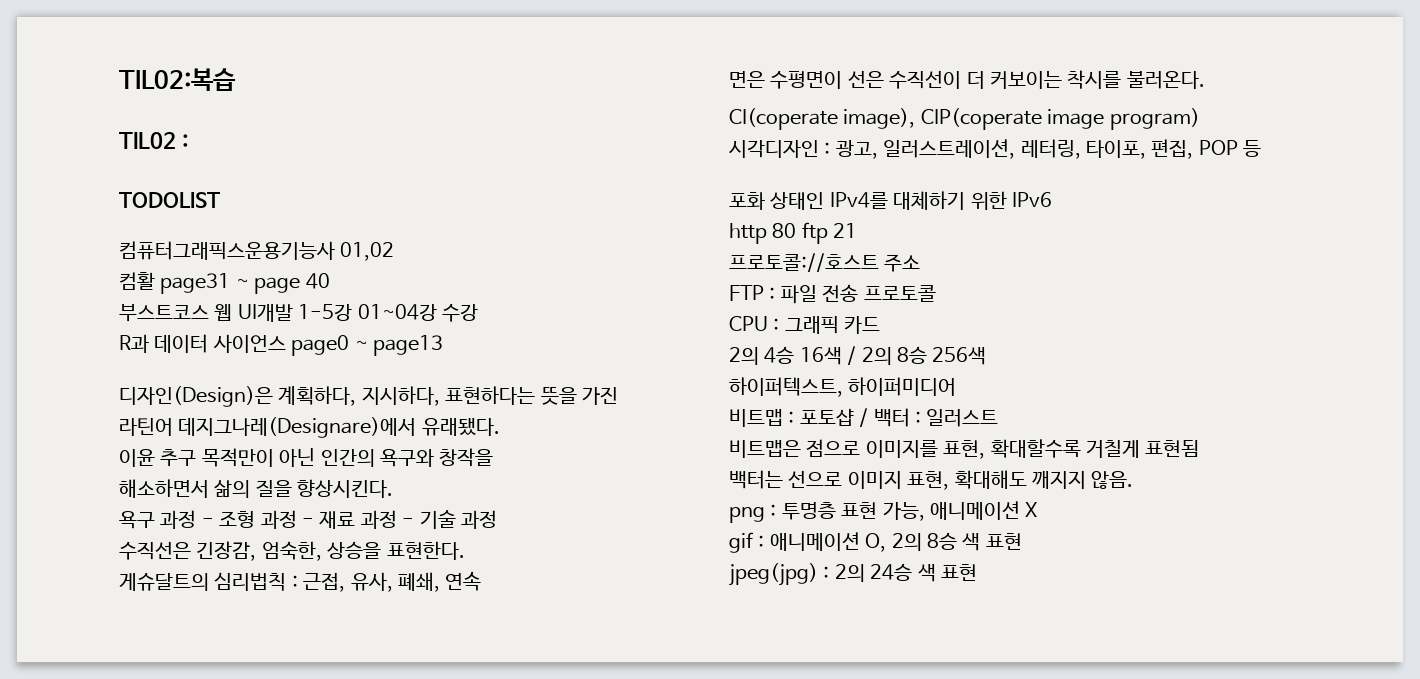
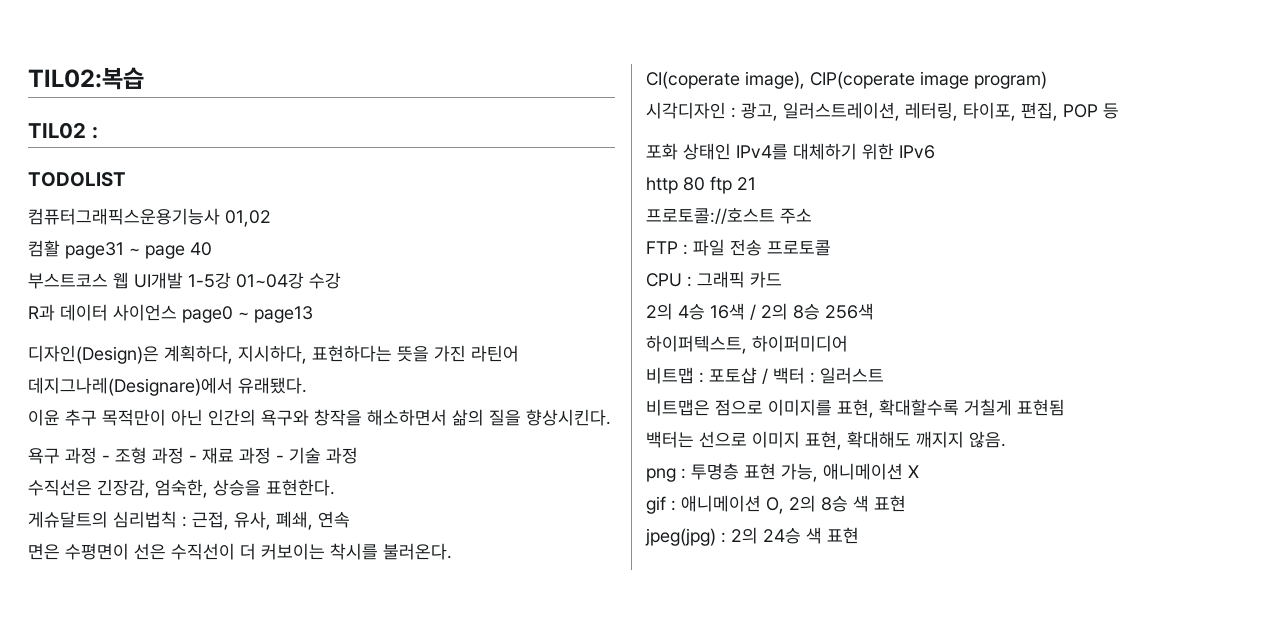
- 디자인(Design)은 계획하다, 지시하다, 표현하다는 뜻을 가진
- 라틴어 데지그나레(Designare)에서 유래됐다.
+ 디자인(Design)은 계획하다, 지시하다, 표현하다는 뜻을 가진 라틴어 데지그나레(Designare)에서 유래됐다.
- 이윤 추구 목적만이 아닌 인간의 욕구와 창작을
- 해소하면서 삶의 질을 향상시킨다.
+ 이윤 추구 목적만이 아닌 인간의 욕구와 창작을 해소하면서 삶의 질을 향상시킨다.

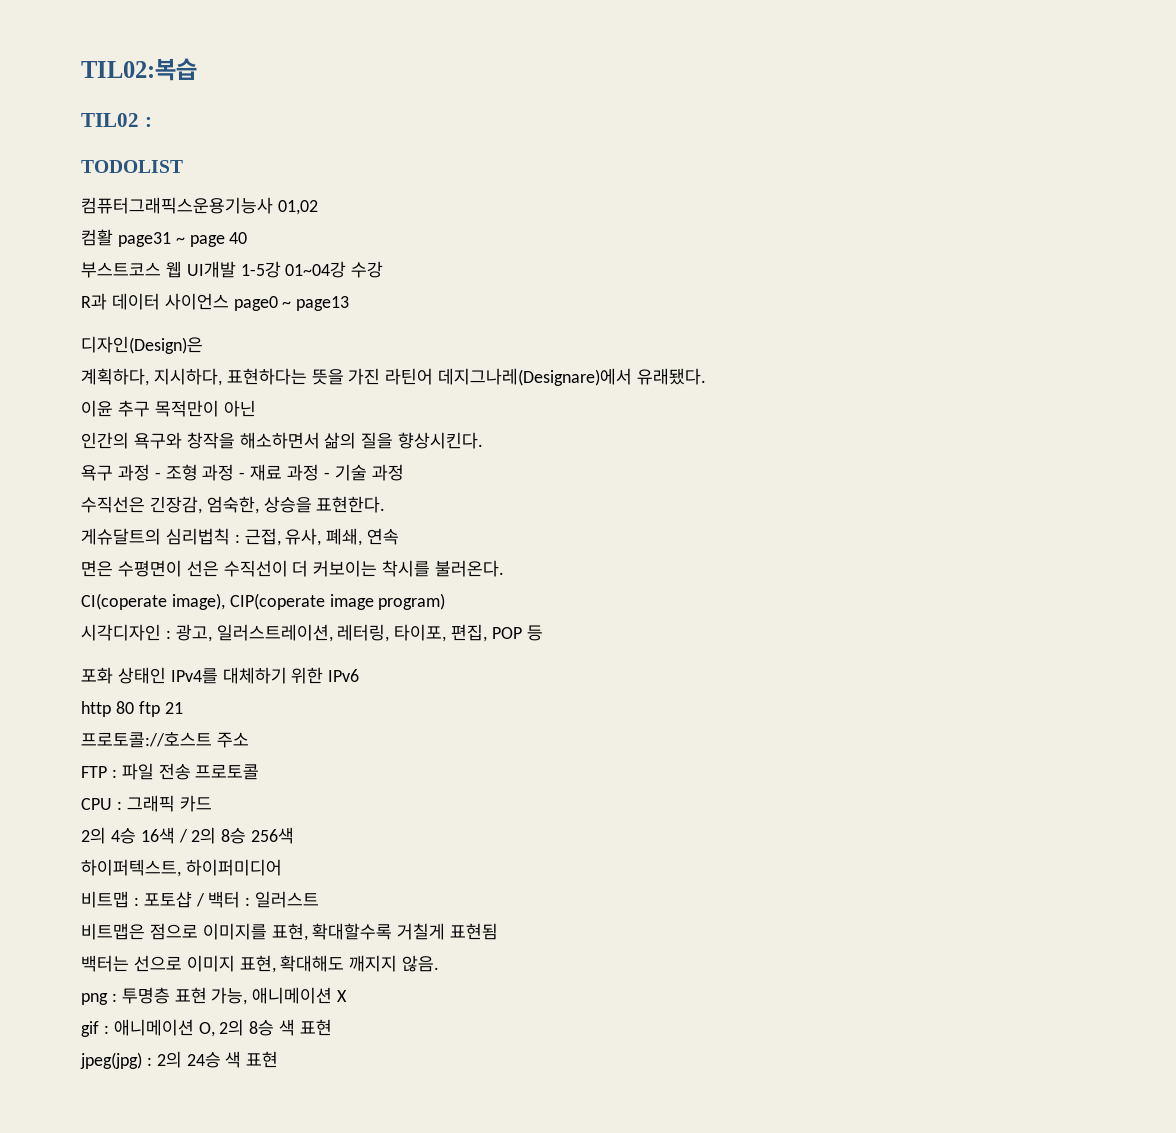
- 디자인(Design)은 계획하다, 지시하다, 표현하다는 뜻을 가진 라틴어 데지그나레(Designare)에서 유래됐다.
+ 디자인(Design)은
+ 계획하다, 지시하다, 표현하다는 뜻을 가진 라틴어 데지그나레(Designare)에서 유래됐다.
- 이윤 추구 목적만이 아닌 인간의 욕구와 창작을 해소하면서 삶의 질을 향상시킨다.
+ 이윤 추구 목적만이 아닌
+ 인간의 욕구와 창작을 해소하면서 삶의 질을 향상시킨다.

